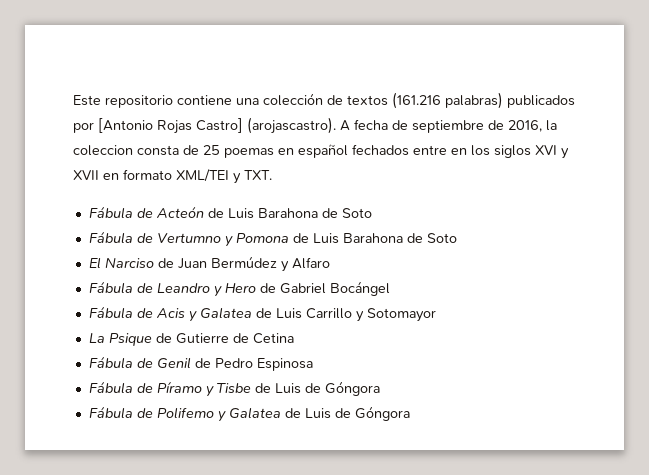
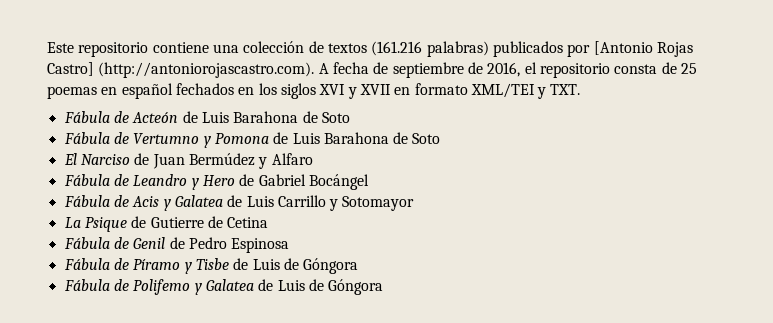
- Este repositorio contiene una colección de textos (161.216 palabras) publicados por [Antonio Rojas Castro] (arojascastro). A fecha de septiembre de 2016, la coleccion consta de 25 poemas en español fechados entre en los siglos XVI y XVII en formato XML/TEI y TXT.
+ Este repositorio contiene una colección de textos (161.216 palabras) publicados por [Antonio Rojas Castro] (http://antoniorojascastro.com). A fecha de septiembre de 2016, el repositorio consta de 25 poemas en español fechados en los siglos XVI y XVII en formato XML/TEI y TXT.

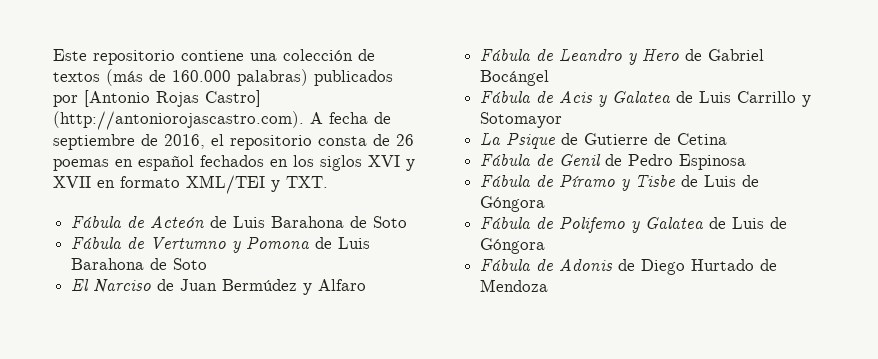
- Este repositorio contiene una colección de textos (161.216 palabras) publicados por [Antonio Rojas Castro] (http://antoniorojascastro.com). A fecha de septiembre de 2016, el repositorio consta de 25 poemas en español fechados en los siglos XVI y XVII en formato XML/TEI y TXT.
+ Este repositorio contiene una colección de textos (más de 160.000 palabras) publicados por [Antonio Rojas Castro] (http://antoniorojascastro.com). A fecha de septiembre de 2016, el repositorio consta de 26 poemas en español fechados en los siglos XVI y XVII en formato XML/TEI y TXT.
+ Fábula de Adonis de Diego Hurtado de Mendoza

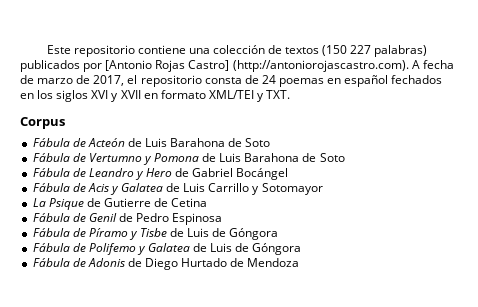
- Este repositorio contiene una colección de textos (más de 160.000 palabras) publicados por [Antonio Rojas Castro] (http://antoniorojascastro.com). A fecha de septiembre de 2016, el repositorio consta de 26 poemas en español fechados en los siglos XVI y XVII en formato XML/TEI y TXT.
+ Este repositorio contiene una colección de textos (150 227 palabras) publicados por [Antonio Rojas Castro] (http://antoniorojascastro.com). A fecha de marzo de 2017, el repositorio consta de 24 poemas en español fechados en los siglos XVI y XVII en formato XML/TEI y TXT.
+ Corpus
- El Narciso de Juan Bermúdez y Alfaro

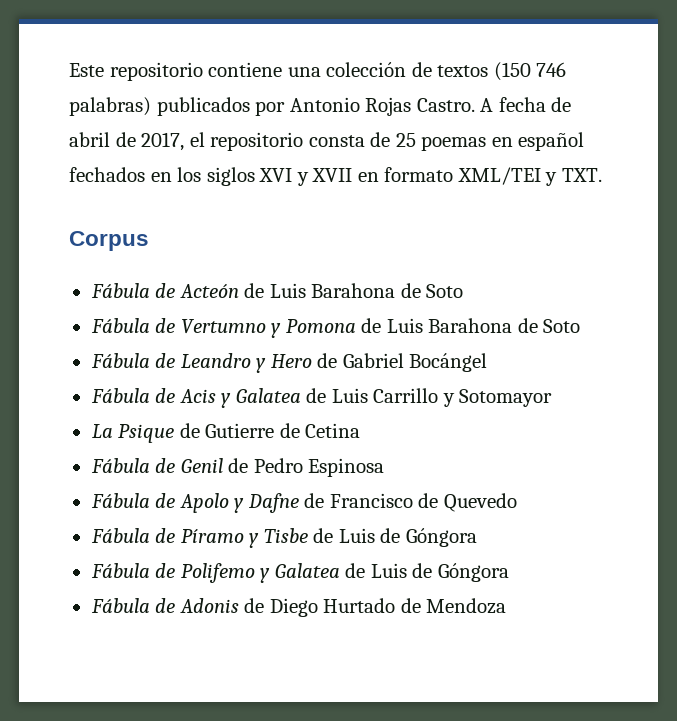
- Este repositorio contiene una colección de textos (150 227 palabras) publicados por [Antonio Rojas Castro] (http://antoniorojascastro.com). A fecha de marzo de 2017, el repositorio consta de 24 poemas en español fechados en los siglos XVI y XVII en formato XML/TEI y TXT.
+ Este repositorio contiene una colección de textos (150 746 palabras) publicados por Antonio Rojas Castro. A fecha de abril de 2017, el repositorio consta de 25 poemas en español fechados en los siglos XVI y XVII en formato XML/TEI y TXT.
+ Fábula de Apolo y Dafne de Francisco de Quevedo

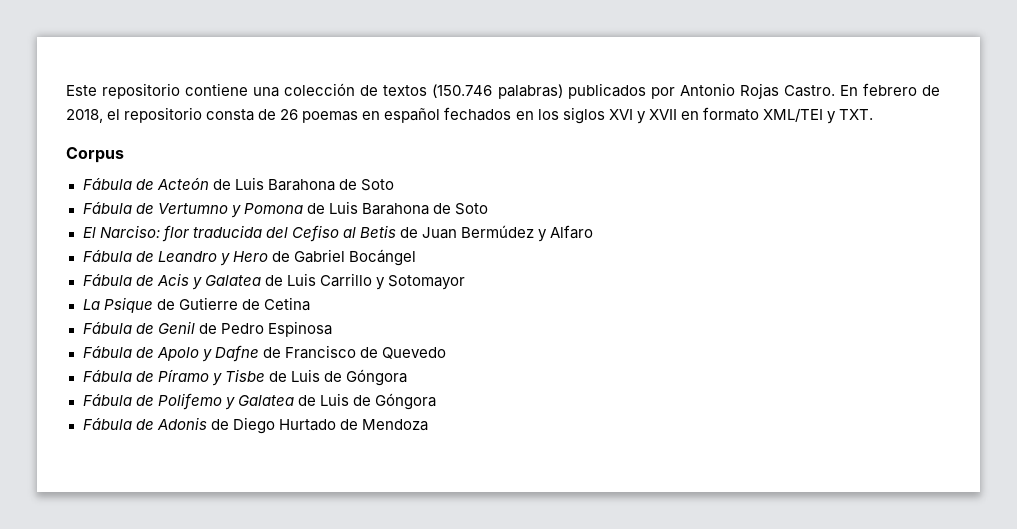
- Este repositorio contiene una colección de textos (150 746 palabras) publicados por Antonio Rojas Castro.
+ Este repositorio contiene una colección de textos (150.746 palabras) publicados por Antonio Rojas Castro.
- A fecha de abril de 2017, el repositorio consta de 25 poemas en español fechados en los siglos XVI y XVII en formato XML/TEI y TXT.
+ En febrero de 2018, el repositorio consta de 26 poemas en español fechados en los siglos XVI y XVII en formato XML/TEI y TXT.
+ El Narciso: flor traducida del Cefiso al Betis de Juan Bermúdez y Alfaro

